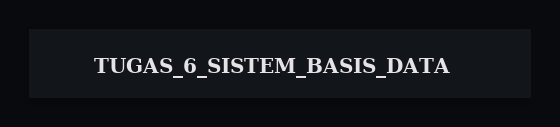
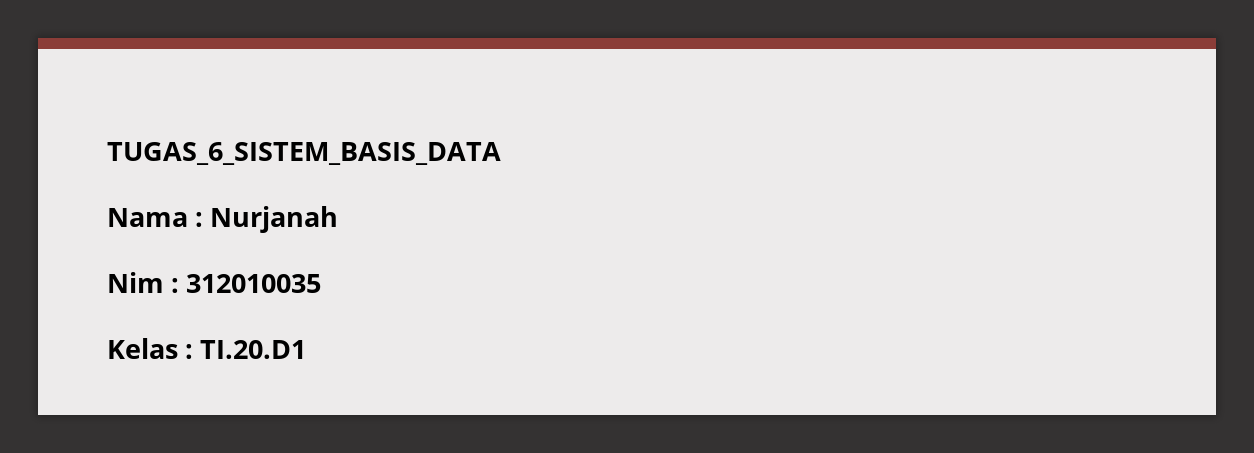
+ Nama : Nurjanah
+ Nim : 312010035
+ Kelas : TI.20.D1

